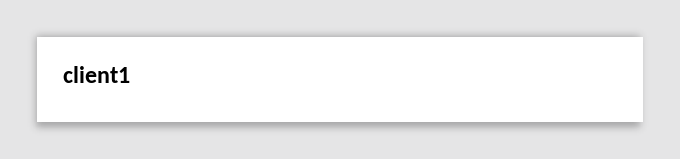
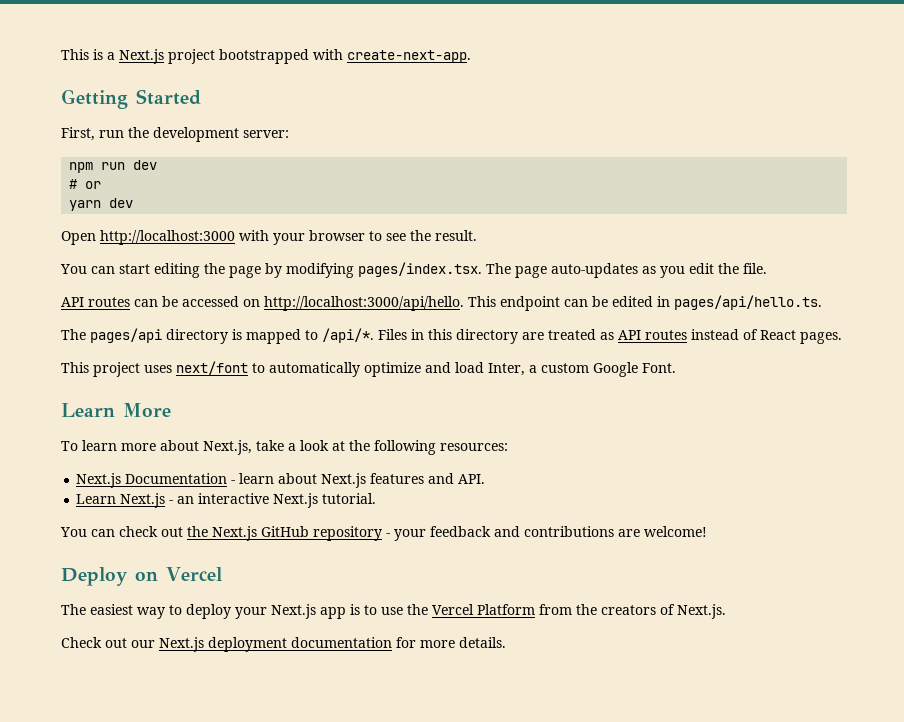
- client1
+ This is a Next.js project bootstrapped with create-next-app.
+ Getting Started
+ First, run the development server:
+ npm run dev
+ # or
+ yarn dev
+ Open http://localhost:3000 with your browser to see the result.
+ You can start editing the page by modifying pages/index.tsx. The page auto-updates as you edit the file.
+ API routes can be accessed on http://localhost:3000/api/hello. This endpoint can be edited in pages/api/hello.ts.
+ The pages/api directory is mapped to /api/*. Files in this directory are treated as API routes instead of React pages.
+ This project uses next/font to automatically optimize and load Inter, a custom Google Font.
+ Learn More
+ To learn more about Next.js, take a look at the following resources:
+ Next.js Documentation - learn about Next.js features and API.
+ Learn Next.js - an interactive Next.js tutorial.
+ You can check out the Next.js GitHub repository - your feedback and contributions are welcome!
+ Deploy on Vercel
+ The easiest way to deploy your Next.js app is to use the Vercel Platform from the creators of Next.js.
+ Check out our Next.js deployment documentation for more details.

